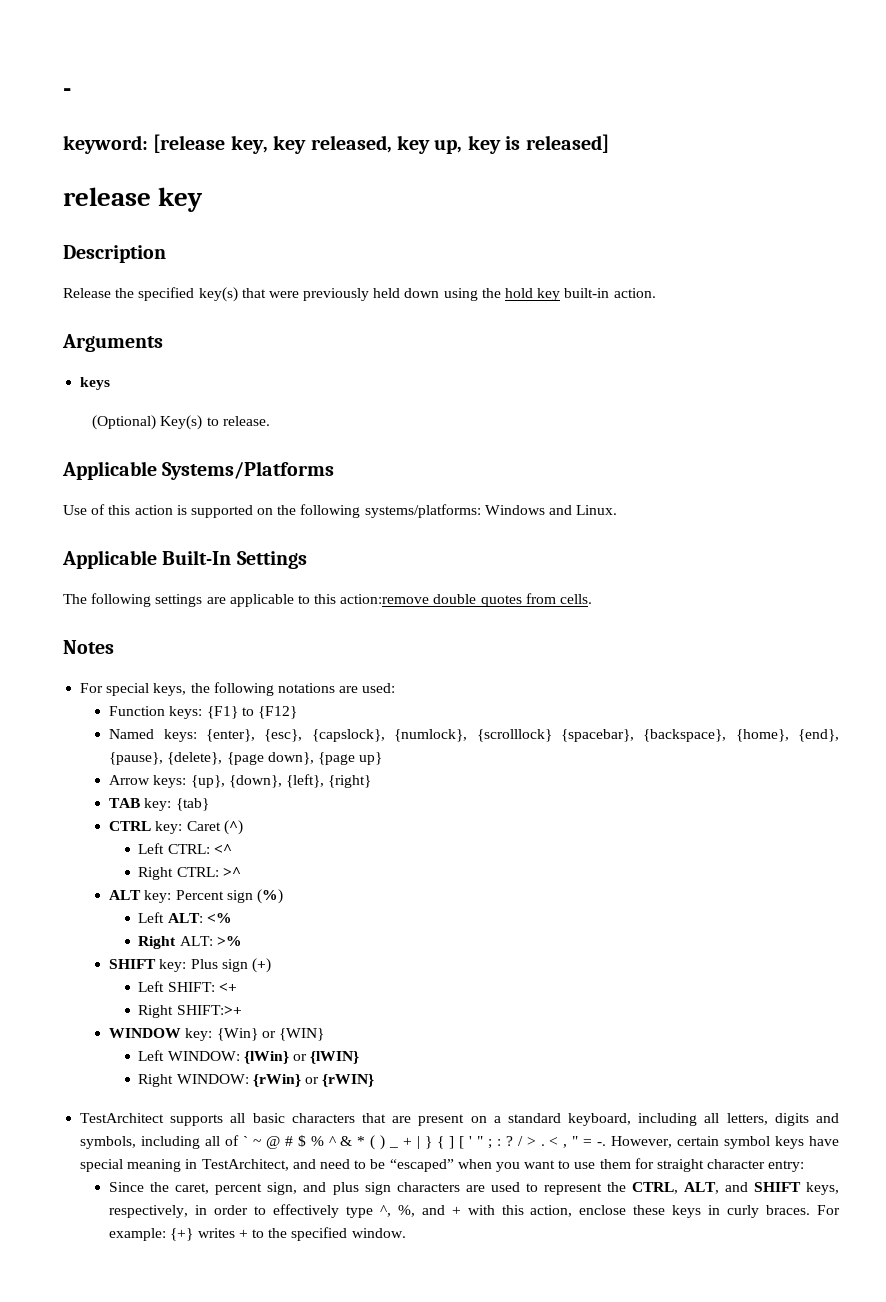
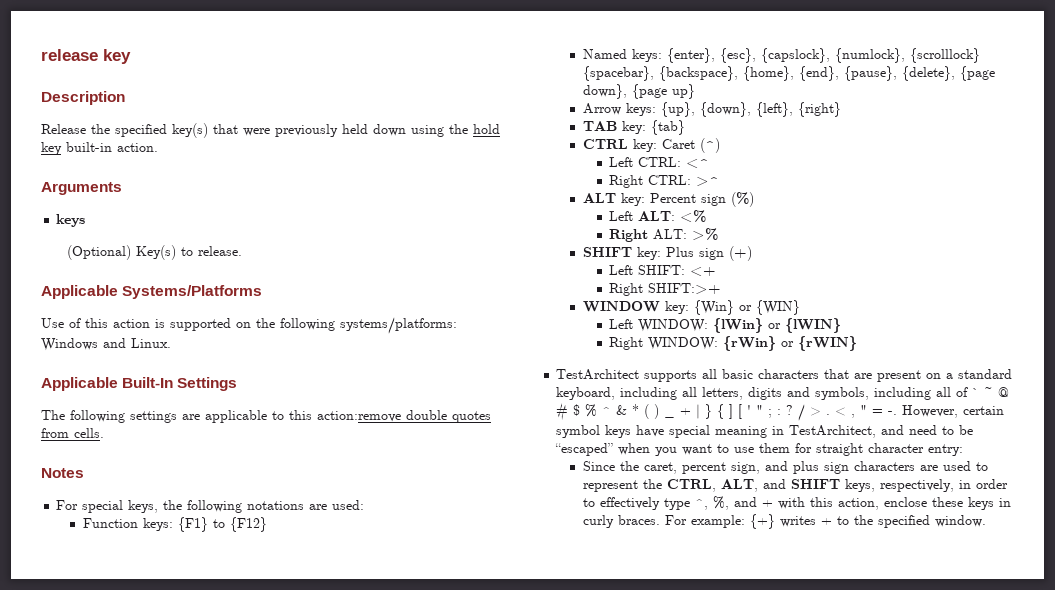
- -
- keyword: [release key, key released, key up, key is released]

